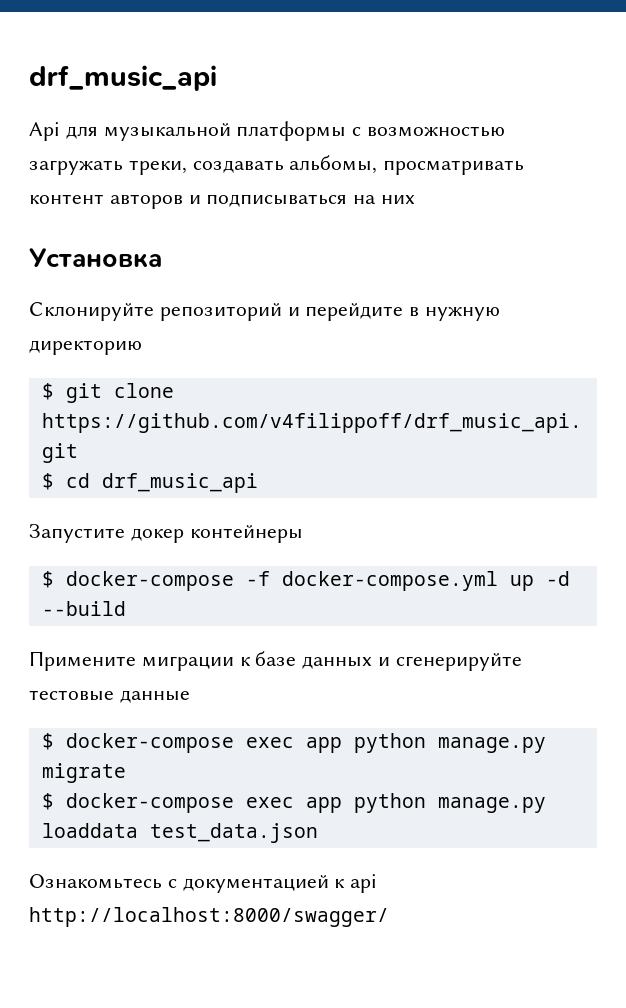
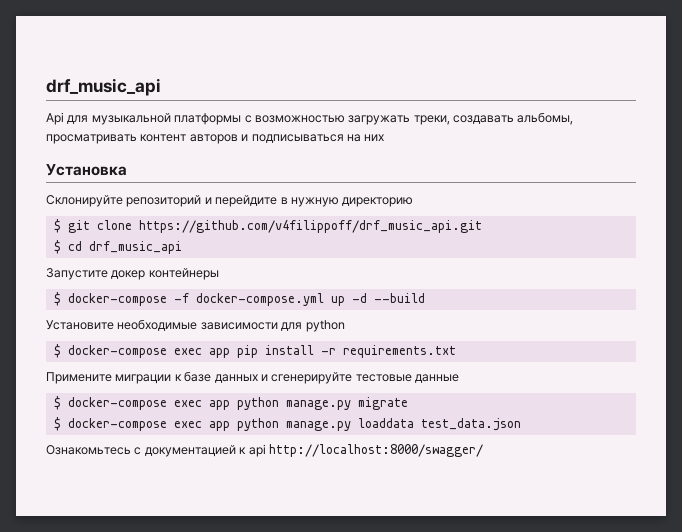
+ Установите необходимые зависимости для python
+ $ docker-compose exec app pip install -r requirements.txt

